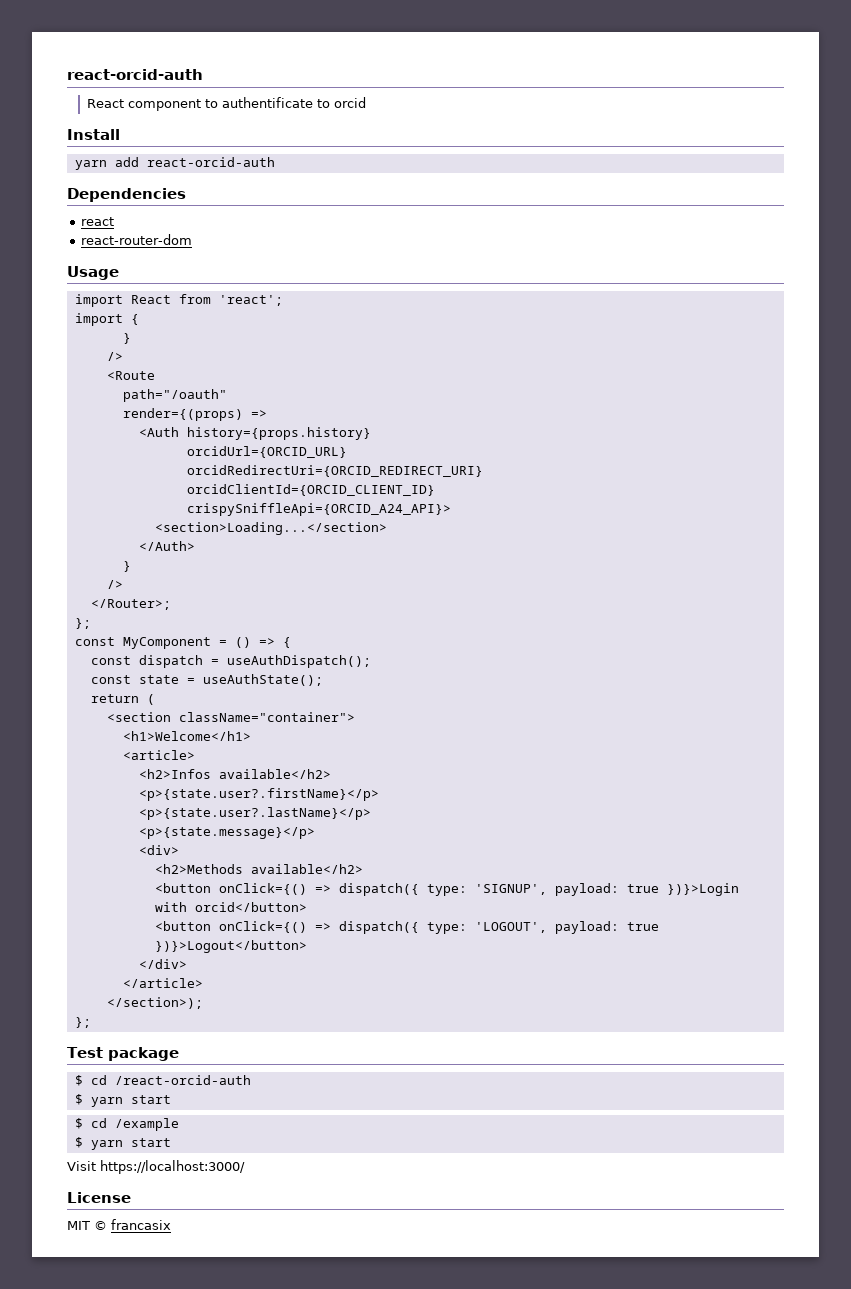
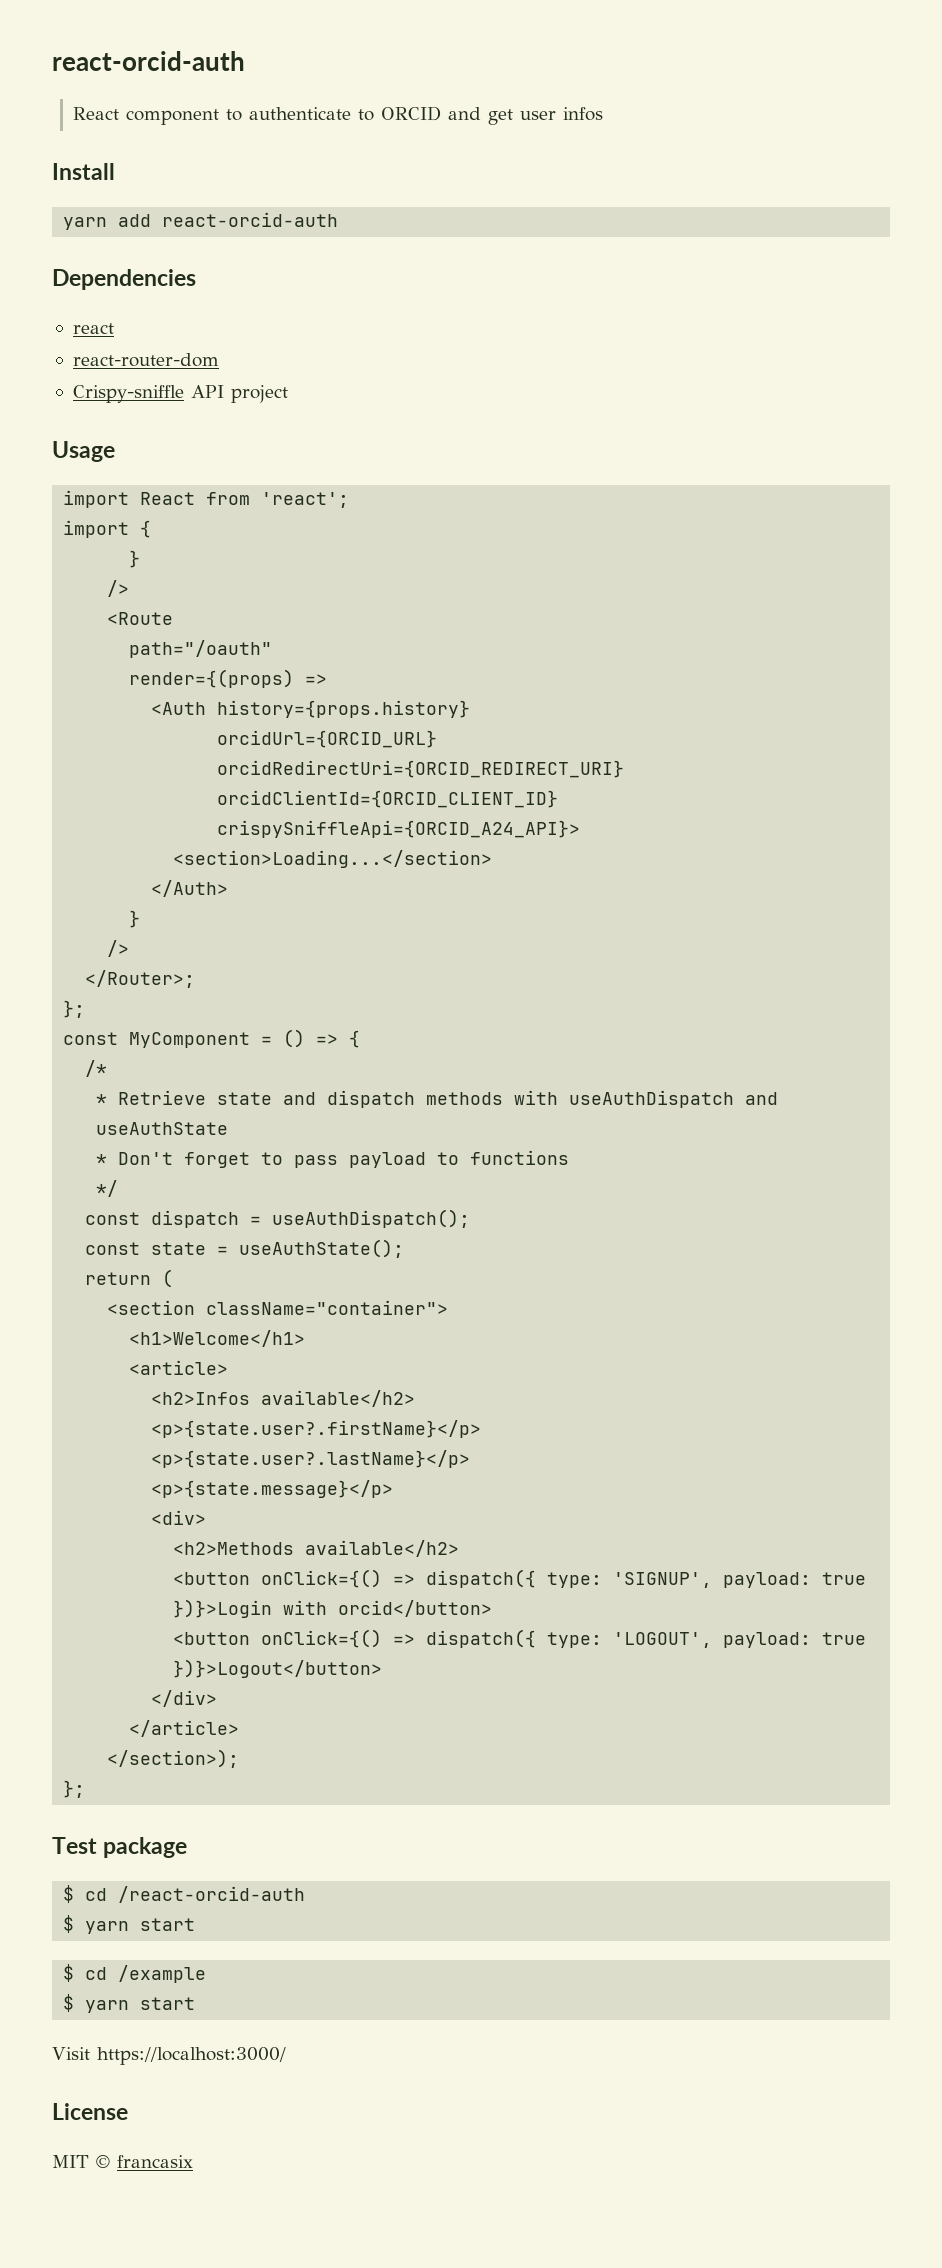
- React component to authentificate to orcid
+ React component to authenticate to ORCID and get user infos
+ Crispy-sniffle API project
+ /*
+ * Retrieve state and dispatch methods with useAuthDispatch and useAuthState
+ * Don't forget to pass payload to functions
+ */

